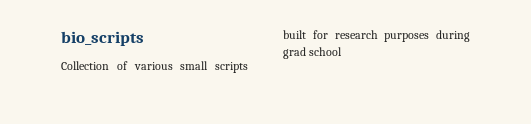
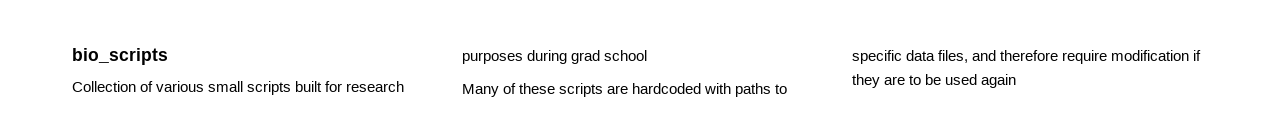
+ Many of these scripts are hardcoded with paths to specific data files, and therefore require modification if they are to be used again

